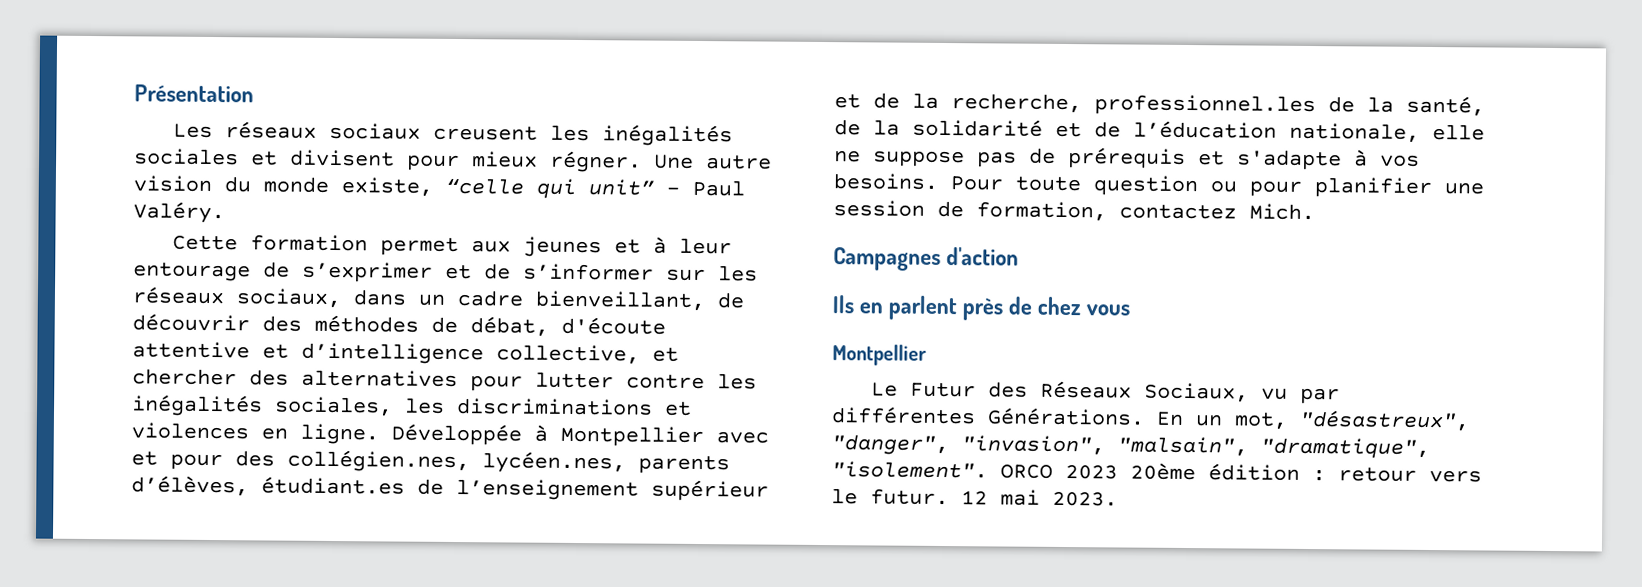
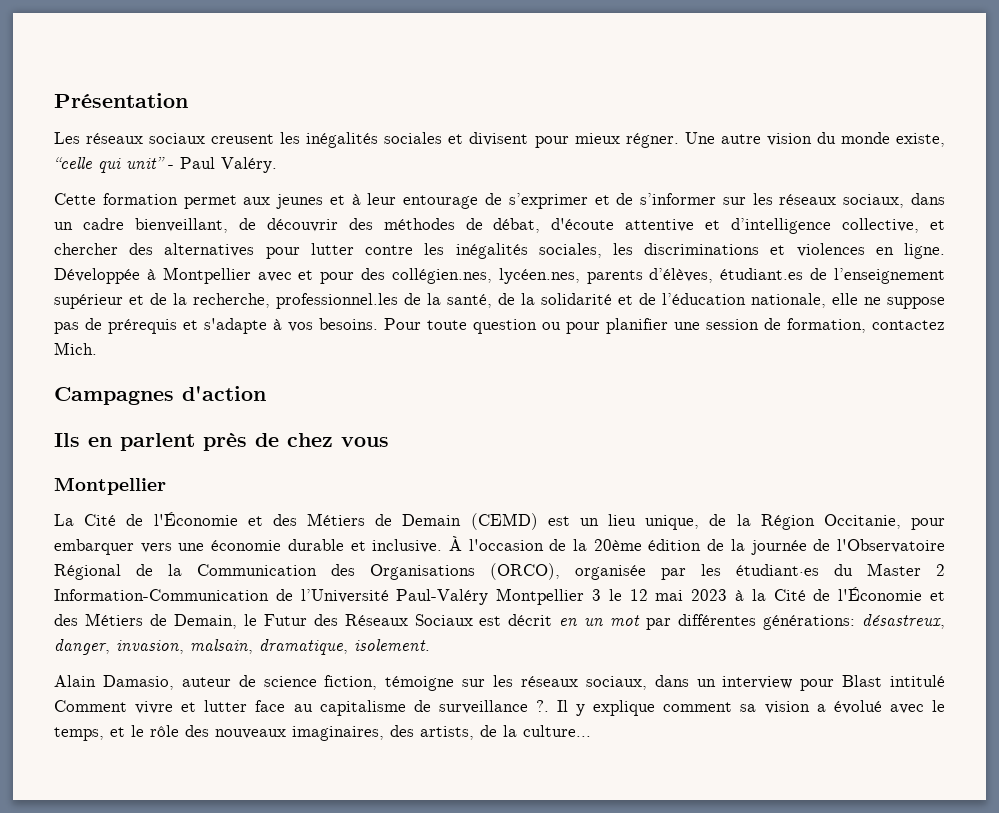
- Le Futur des Réseaux Sociaux, vu par différentes Générations. En un mot, "désastreux", "danger", "invasion", "malsain", "dramatique", "isolement". ORCO 2023 20ème édition : retour vers le futur. 12 mai 2023.
+ La Cité de l'Économie et des Métiers de Demain (CEMD) est un lieu unique, de la Région Occitanie, pour embarquer vers une économie durable et inclusive. À l'occasion de la 20ème édition de la journée de l'Observatoire Régional de la Communication des Organisations (ORCO), organisée par les étudiant·es du Master 2 Information-Communication de l’Université Paul-Valéry Montpellier 3 le 12 mai 2023 à la Cité de l'Économie et des Métiers de Demain, le Futur des Réseaux Sociaux est décrit en un mot par différentes générations: désastreux, danger, invasion, malsain, dramatique, isolement.
+ Alain Damasio, auteur de science fiction, témoigne sur les réseaux sociaux, dans un interview pour Blast intitulé Comment vivre et lutter face au capitalisme de surveillance ?. Il y explique comment sa vision a évolué avec le temps, et le rôle des nouveaux imaginaires, des artists, de la culture...

